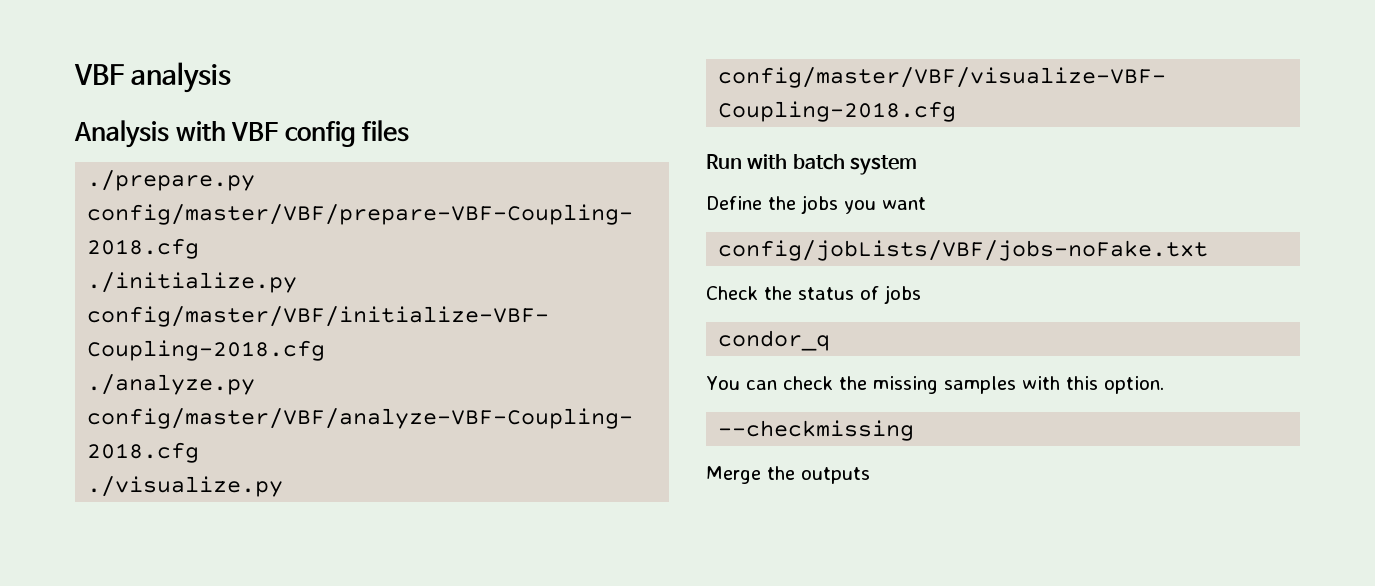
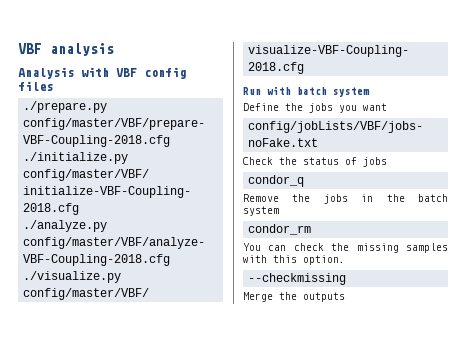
+ Remove the jobs in the batch system
+ condor_rm

